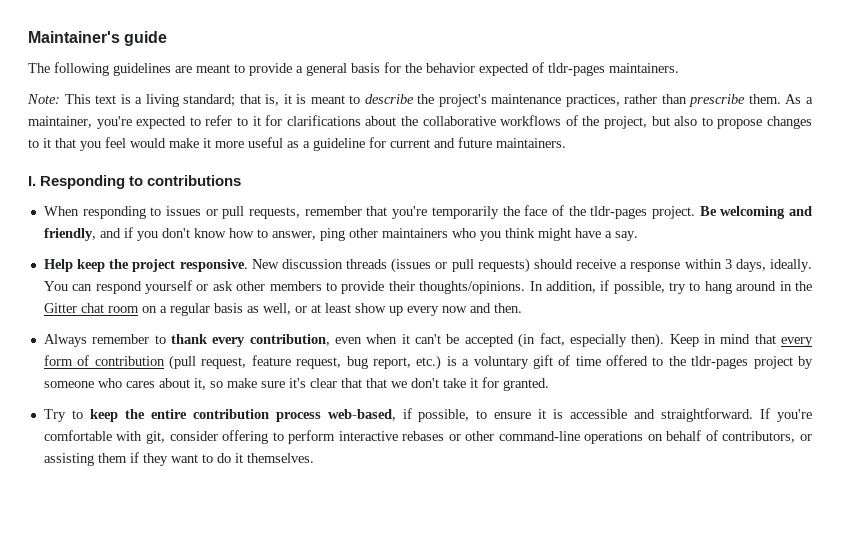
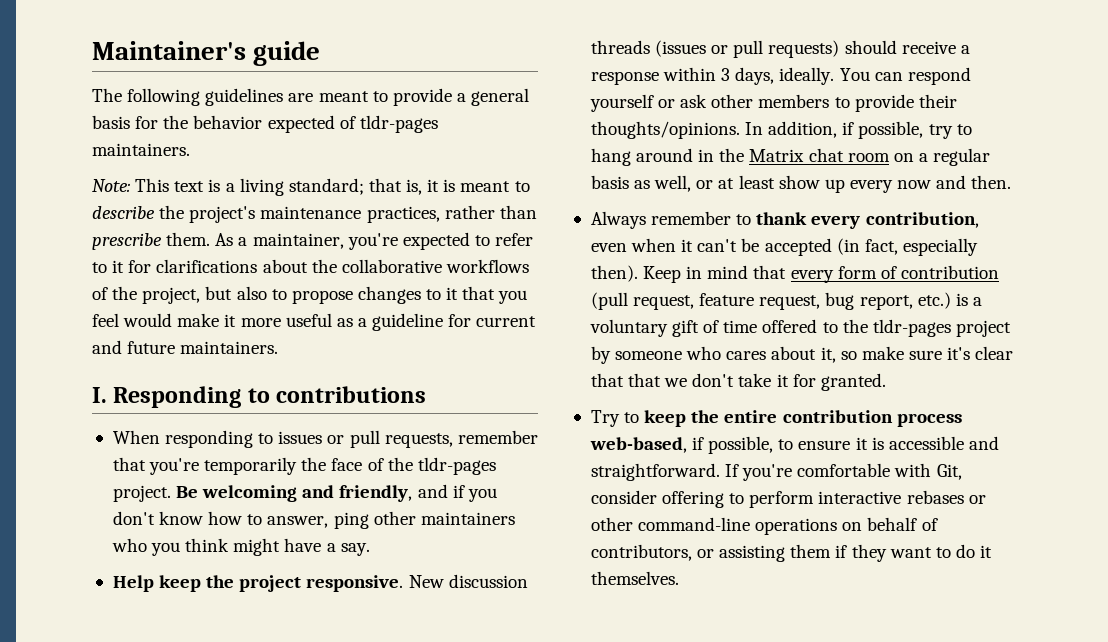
- In addition, if possible, try to hang around in the Gitter chat room on a regular basis as well, or at least show up every now and then.
+ In addition, if possible, try to hang around in the Matrix chat room on a regular basis as well, or at least show up every now and then.
- If you're comfortable with git, consider offering to perform interactive rebases or other command-line operations on behalf of contributors, or assisting them if they want to do it themselves.
+ If you're comfortable with Git, consider offering to perform interactive rebases or other command-line operations on behalf of contributors, or assisting them if they want to do it themselves.

